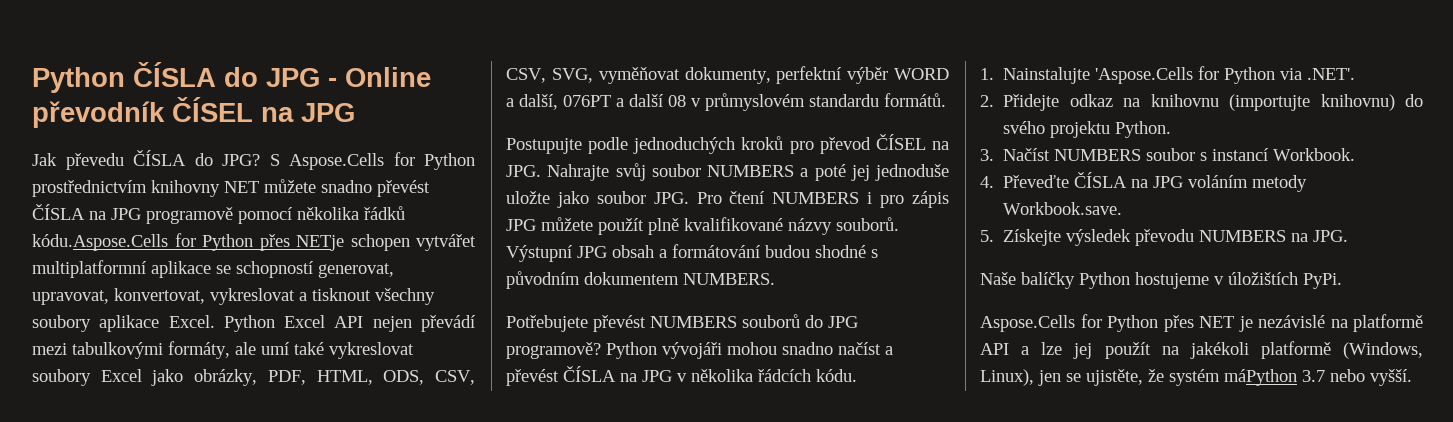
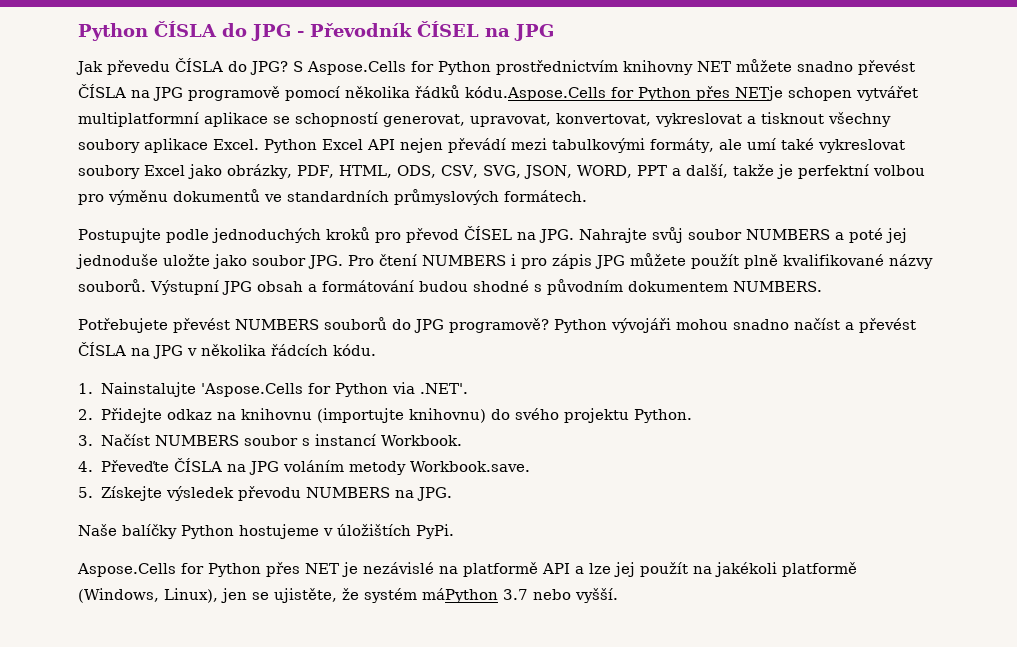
- Python ČÍSLA do JPG - Online převodník ČÍSEL na JPG
+ Python ČÍSLA do JPG - Převodník ČÍSEL na JPG
- Python Excel API nejen převádí mezi tabulkovými formáty, ale umí také vykreslovat soubory Excel jako obrázky, PDF, HTML, ODS, CSV, CSV, SVG, vyměňovat dokumenty, perfektní výběr WORD a další, 076PT a další 08 v průmyslovém standardu formátů.
+ Python Excel API nejen převádí mezi tabulkovými formáty, ale umí také vykreslovat soubory Excel jako obrázky, PDF, HTML, ODS, CSV, SVG, JSON, WORD, PPT a další, takže je perfektní volbou pro výměnu dokumentů ve standardních průmyslových formátech.

